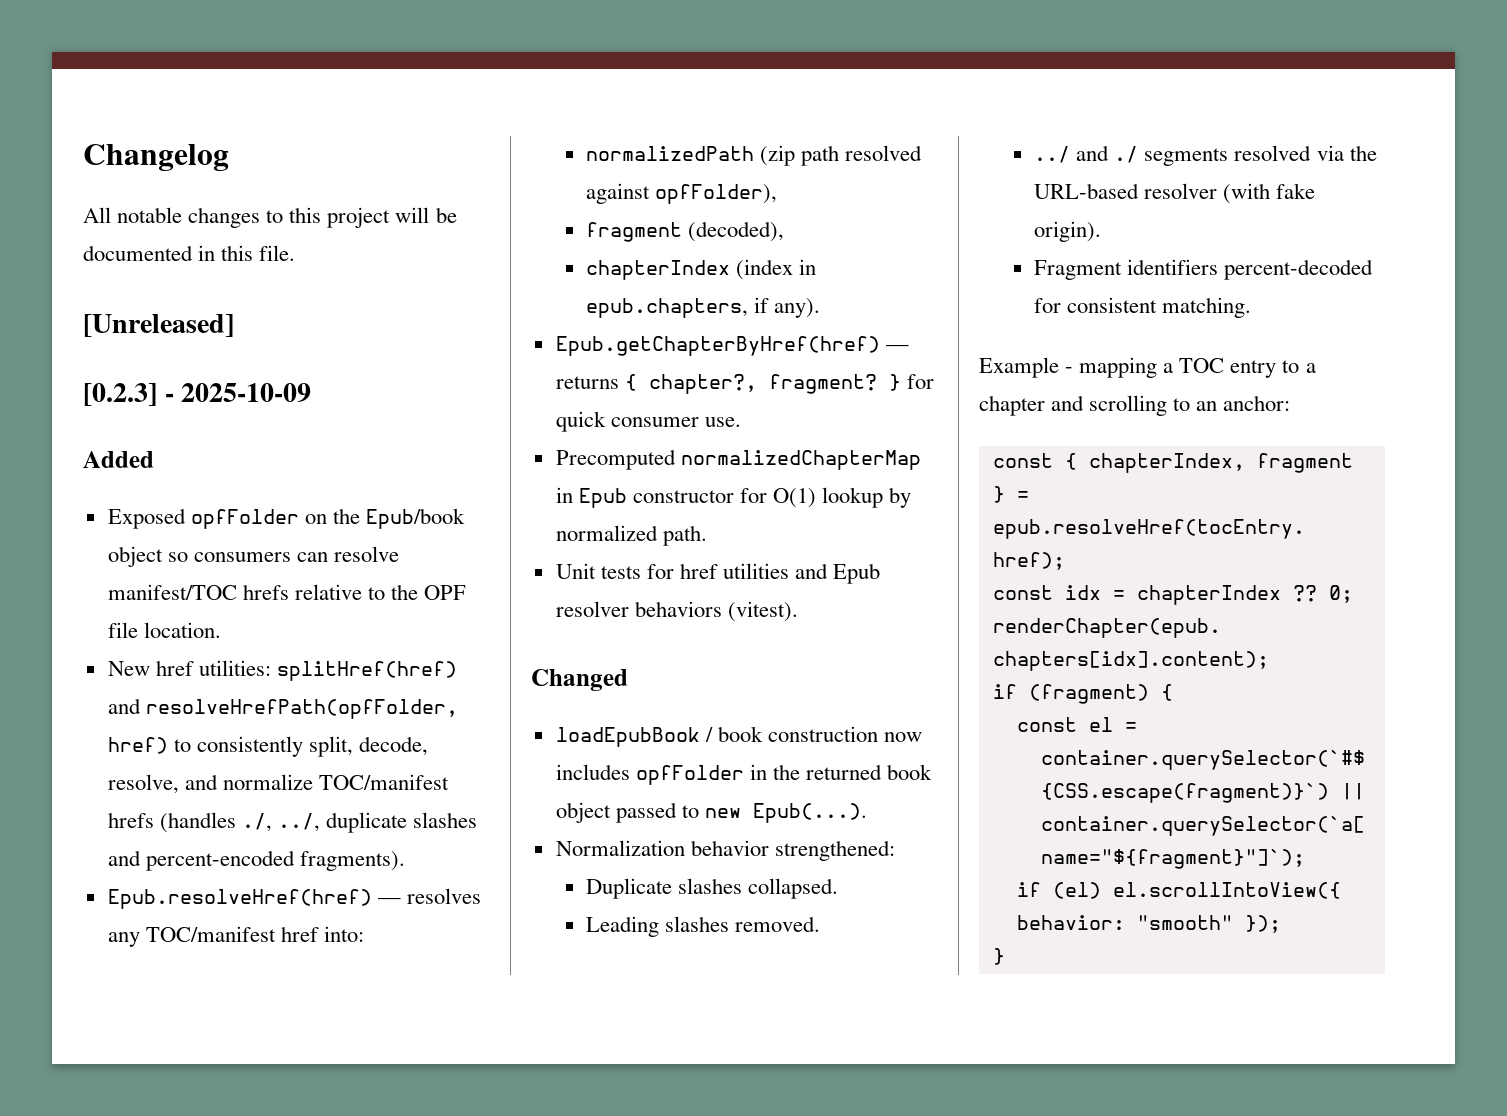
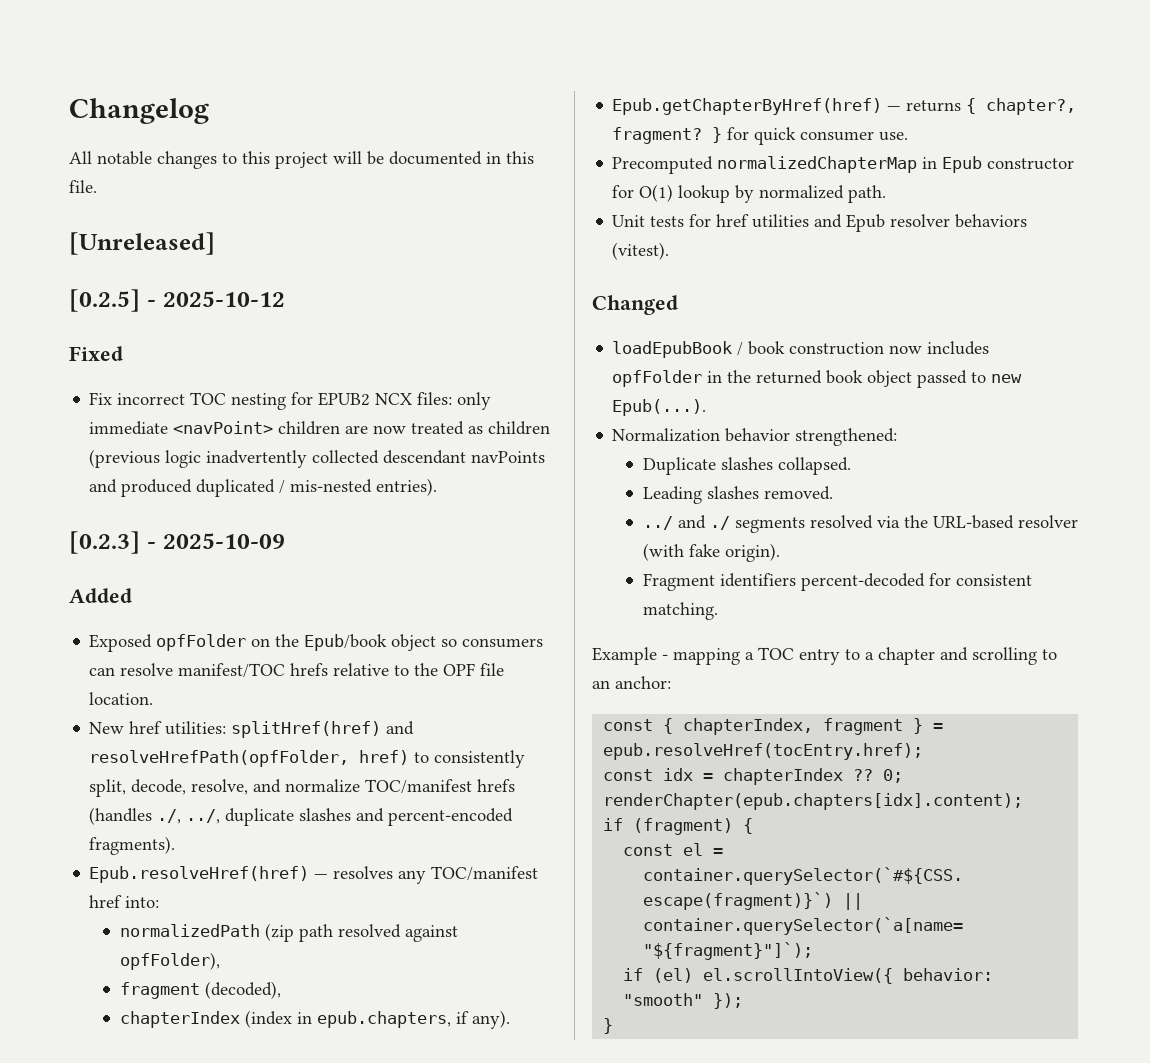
+ [0.2.5] - 2025-10-12
+ Fixed
+ Fix incorrect TOC nesting for EPUB2 NCX files: only immediate <navPoint> children are now treated as children (previous logic inadvertently collected descendant navPoints and produced duplicated / mis-nested entries).

